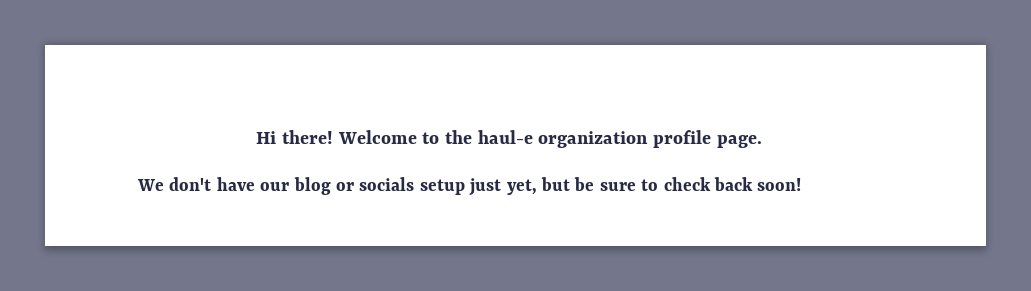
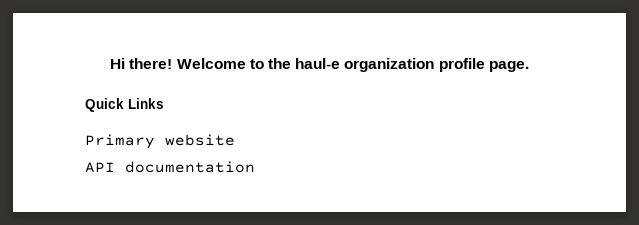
- We don't have our blog or socials setup just yet, but be sure to check back soon!
+ Quick Links
+ Primary website
+ API documentation

